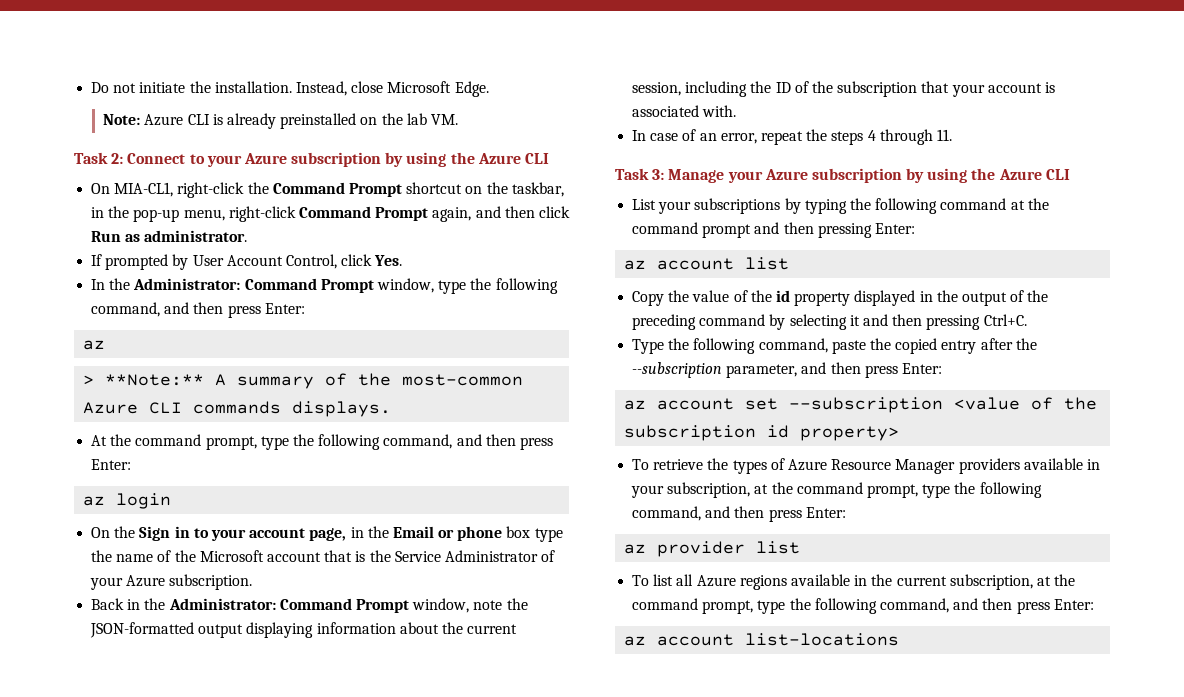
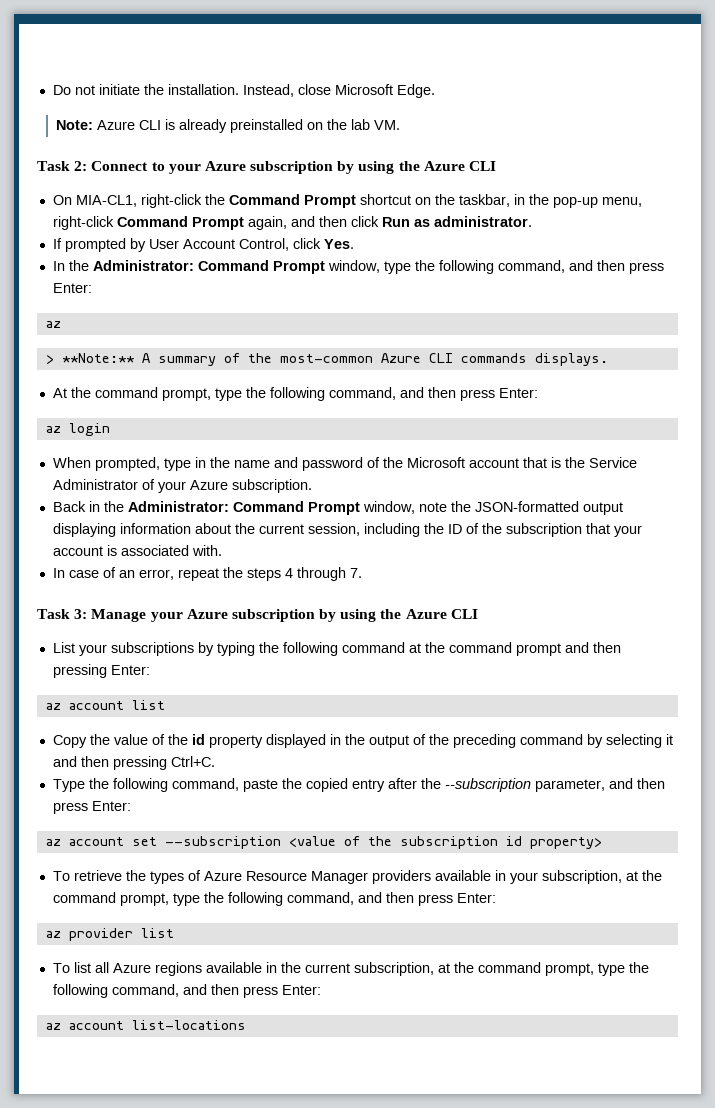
- On the Sign in to your account page, in the Email or phone box type the name of the Microsoft account that is the Service Administrator of your Azure subscription.
+ When prompted, type in the name and password of the Microsoft account that is the Service Administrator of your Azure subscription.
- In case of an error, repeat the steps 4 through 11.
+ In case of an error, repeat the steps 4 through 7.

